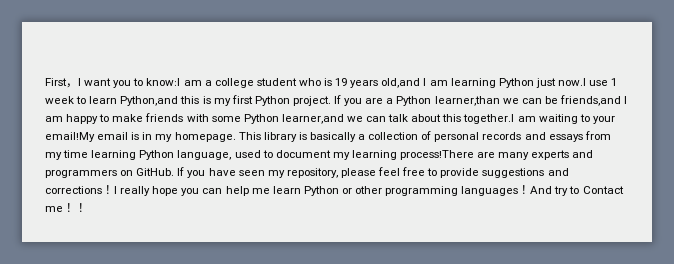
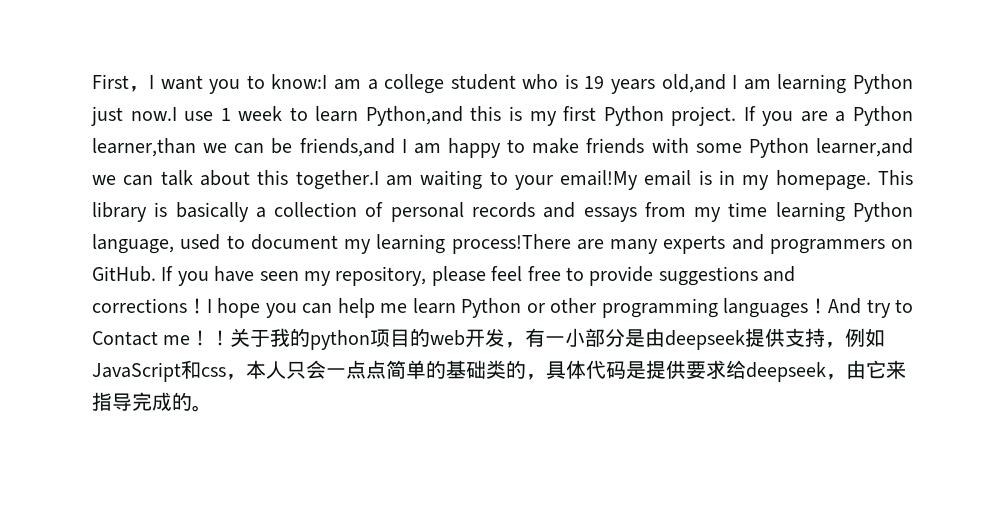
- I really hope you can help me learn Python or other programming languages！
+ I hope you can help me learn Python or other programming languages！
+ 关于我的python项目的web开发，有一小部分是由deepseek提供支持，例如JavaScript和css，本人只会一点点简单的基础类的，具体代码是提供要求给deepseek，由它来指导完成的。

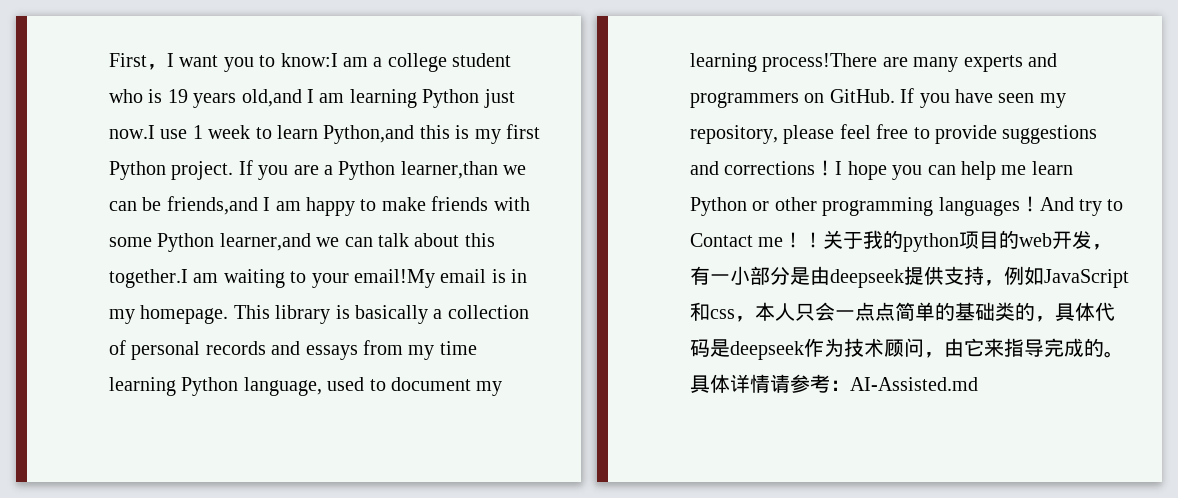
- 关于我的python项目的web开发，有一小部分是由deepseek提供支持，例如JavaScript和css，本人只会一点点简单的基础类的，具体代码是提供要求给deepseek，由它来指导完成的。
+ 关于我的python项目的web开发，有一小部分是由deepseek提供支持，例如JavaScript和css，本人只会一点点简单的基础类的，具体代码是deepseek作为技术顾问，由它来指导完成的。
+ 具体详情请参考：AI-Assisted.md

